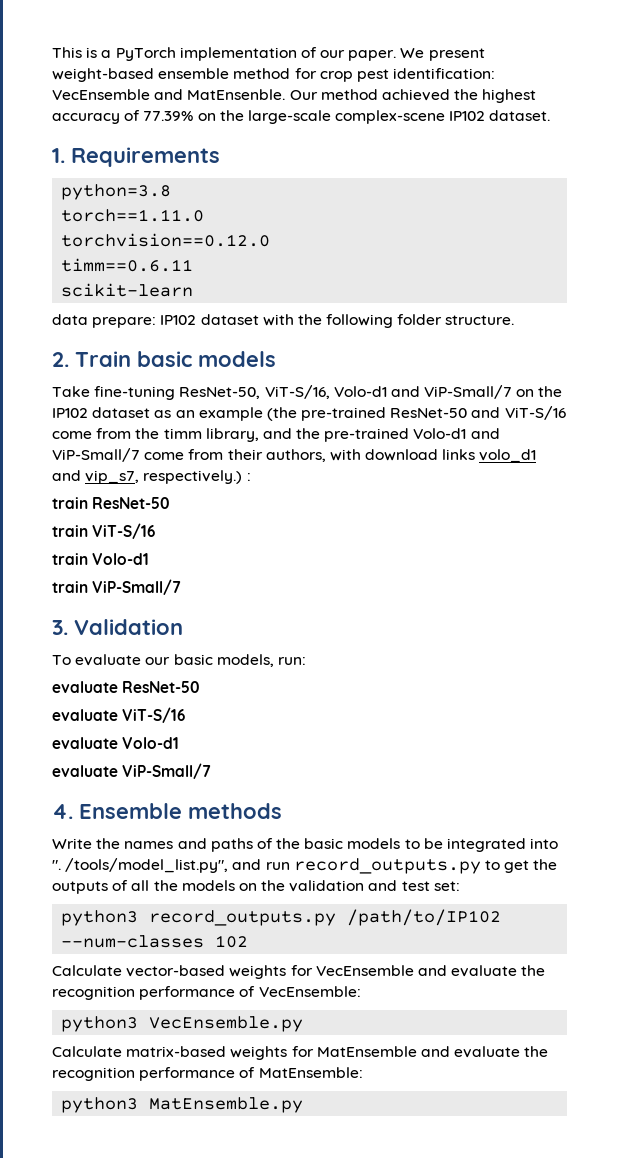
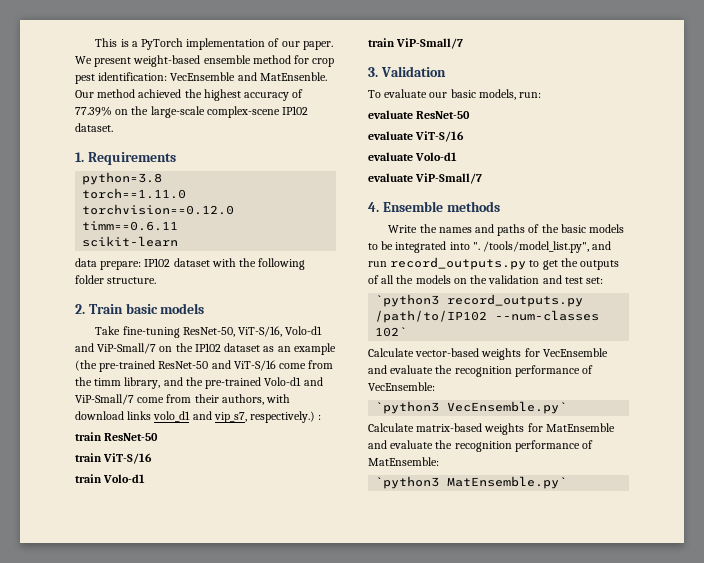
- python3 record_outputs.py /path/to/IP102 --num-classes 102
+ `python3 record_outputs.py /path/to/IP102 --num-classes 102`
- python3 VecEnsemble.py
+ `python3 VecEnsemble.py`
- python3 MatEnsemble.py
+ `python3 MatEnsemble.py`

